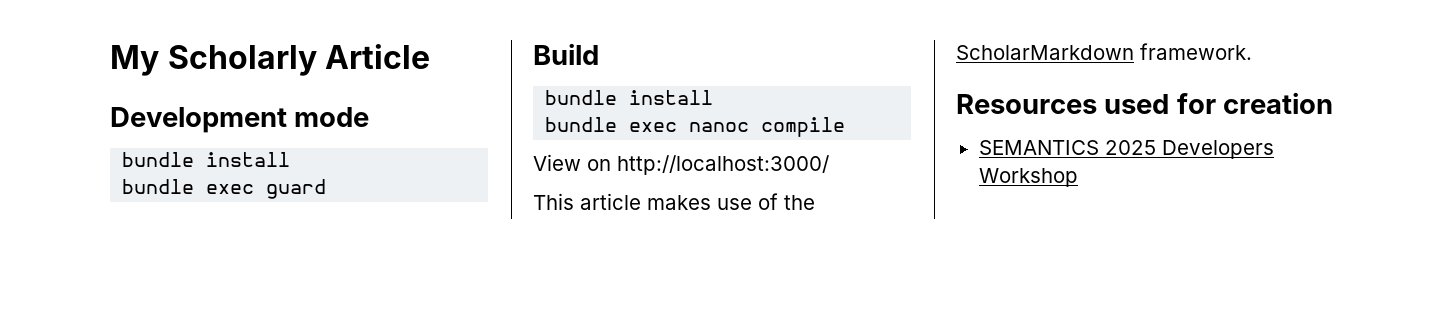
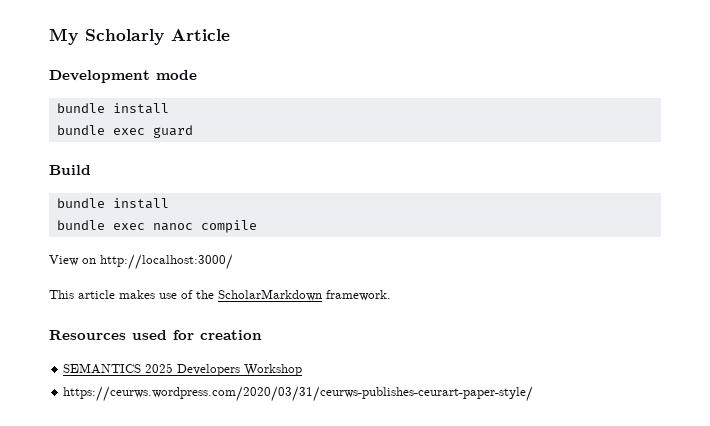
+ https://ceurws.wordpress.com/2020/03/31/ceurws-publishes-ceurart-paper-style/

